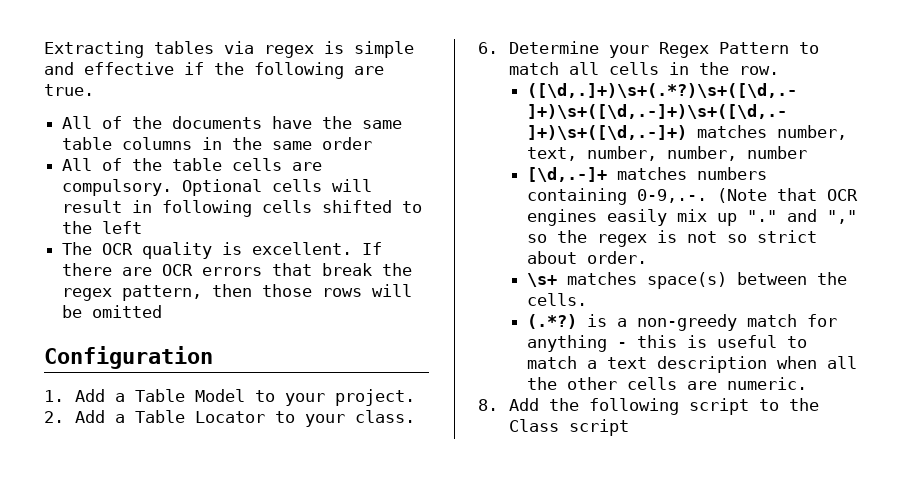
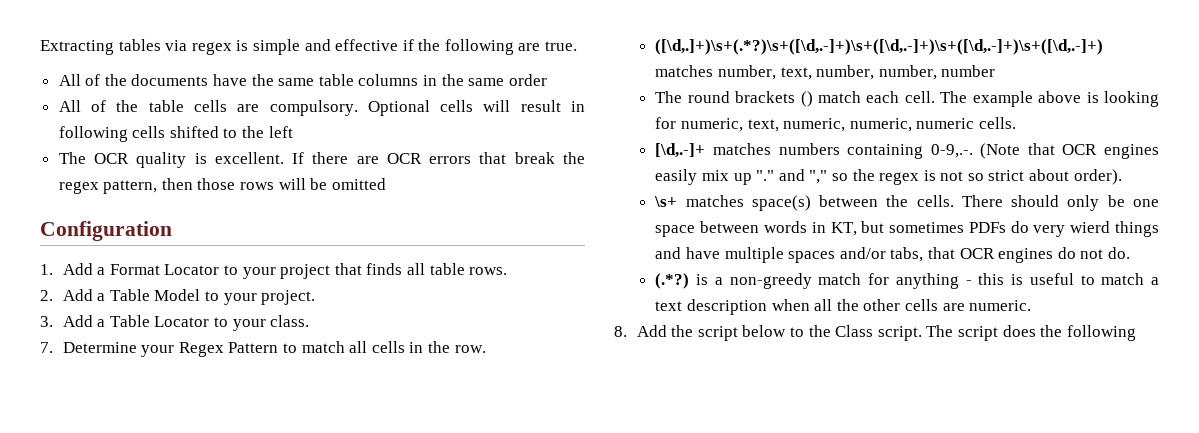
- 1. Add a Table Model to your project.
+ 1. Add a Format Locator to your project that finds all table rows.
+ 2. Add a Table Model to your project.
- 2. Add a Table Locator to your class.
+ 3. Add a Table Locator to your class.
- 6. Determine your Regex Pattern to match all cells in the row.
+ 7. Determine your Regex Pattern to match all cells in the row.
+ The round brackets () match each cell. The example above is looking for numeric, text, numeric, numeric, numeric cells.
- [\d,.-]+ matches numbers containing 0-9,.-. (Note that OCR engines easily mix up "." and "," so the regex is not so strict about order.
+ [\d,.-]+ matches numbers containing 0-9,.-. (Note that OCR engines easily mix up "." and "," so the regex is not so strict about order).
+ There should only be one space between words in KT, but sometimes PDFs do very wierd things and have multiple spaces and/or tabs, that OCR engines do not do.
- 8. Add the following script to the Class script
+ 8. Add the script below to the Class script. The script does the following

